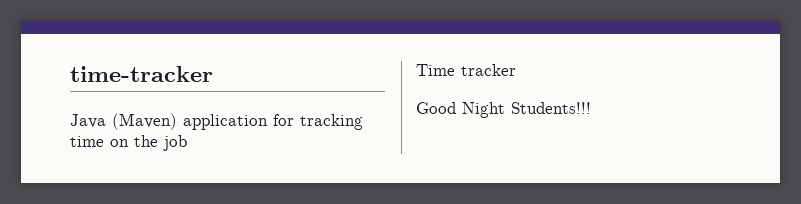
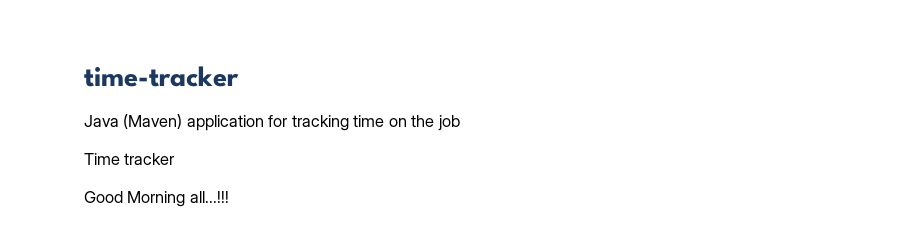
- Good Night Students!!!
+ Good Morning all...!!!

